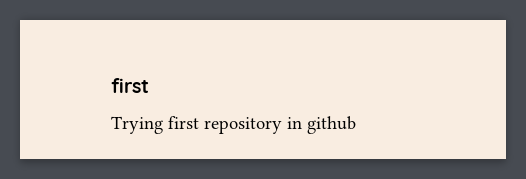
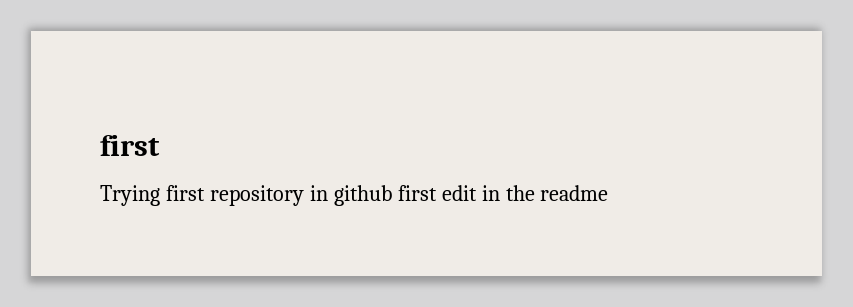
- Trying first repository in github
+ Trying first repository in github first edit in the readme

